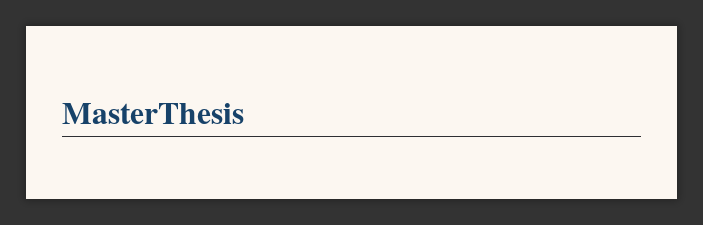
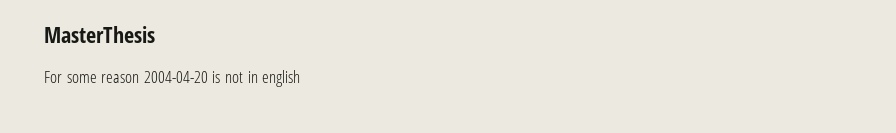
+ For some reason 2004-04-20 is not in english

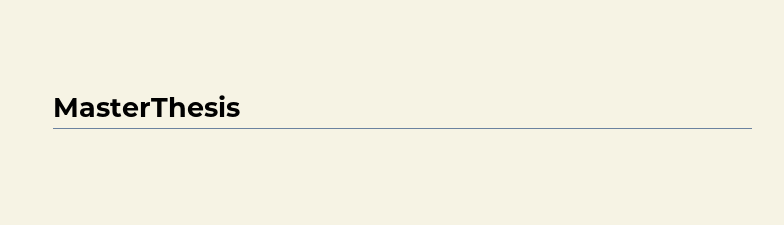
- For some reason 2004-04-20 is not in english

